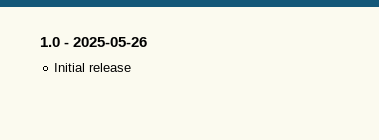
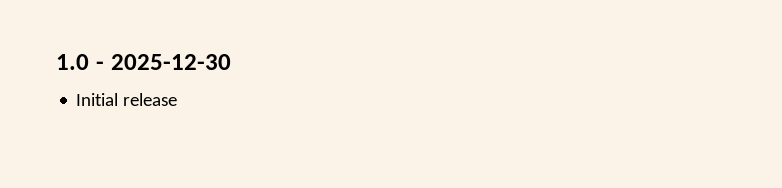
- 1.0 - 2025-05-26
+ 1.0 - 2025-12-30

